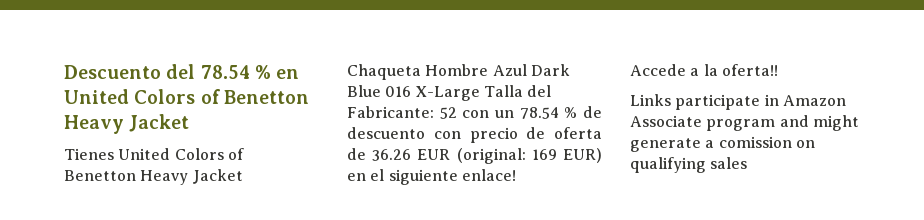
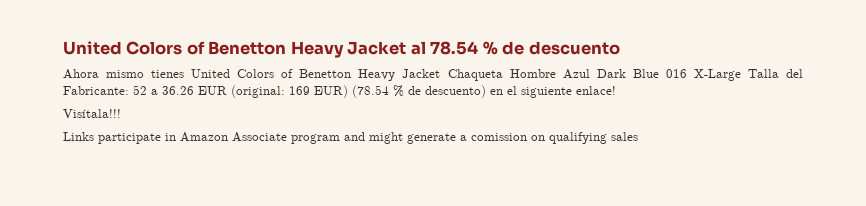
- Descuento del 78.54 % en United Colors of Benetton Heavy Jacket
- Tienes United Colors of Benetton Heavy Jacket Chaqueta Hombre Azul Dark Blue 016 X-Large Talla del Fabricante: 52 con un 78.54 % de descuento con precio de oferta de 36.26 EUR (original: 169 EUR) en el siguiente enlace!
+ United Colors of Benetton Heavy Jacket al 78.54 % de descuento
+ Ahora mismo tienes United Colors of Benetton Heavy Jacket Chaqueta Hombre Azul Dark Blue 016 X-Large Talla del Fabricante: 52 a 36.26 EUR (original: 169 EUR) (78.54 % de descuento) en el siguiente enlace!
- Accede a la oferta!!
+ Visítala!!!

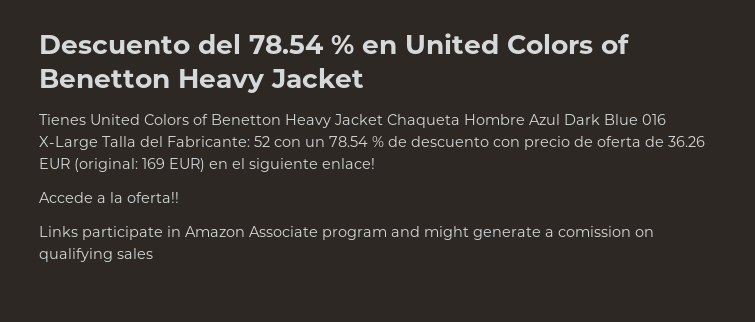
- United Colors of Benetton Heavy Jacket al 78.54 % de descuento
- Ahora mismo tienes United Colors of Benetton Heavy Jacket Chaqueta Hombre Azul Dark Blue 016 X-Large Talla del Fabricante: 52 a 36.26 EUR (original: 169 EUR) (78.54 % de descuento) en el siguiente enlace!
+ Descuento del 78.54 % en United Colors of Benetton Heavy Jacket
+ Tienes United Colors of Benetton Heavy Jacket Chaqueta Hombre Azul Dark Blue 016 X-Large Talla del Fabricante: 52 con un 78.54 % de descuento con precio de oferta de 36.26 EUR (original: 169 EUR) en el siguiente enlace!
- Visítala!!!
+ Accede a la oferta!!

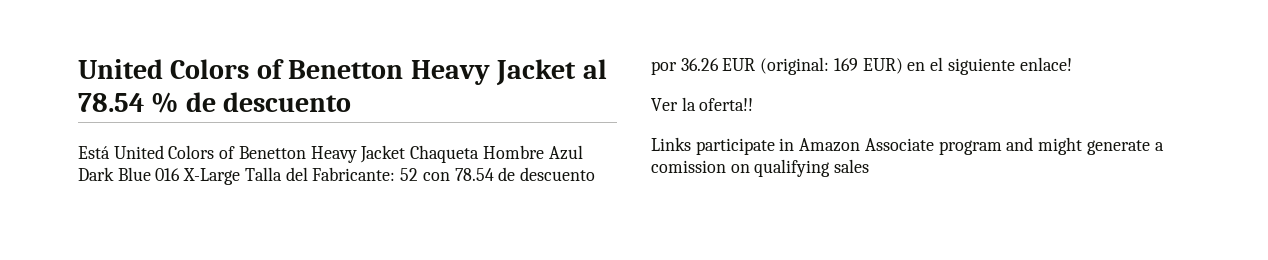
- Descuento del 78.54 % en United Colors of Benetton Heavy Jacket
- Tienes United Colors of Benetton Heavy Jacket Chaqueta Hombre Azul Dark Blue 016 X-Large Talla del Fabricante: 52 con un 78.54 % de descuento con precio de oferta de 36.26 EUR (original: 169 EUR) en el siguiente enlace!
+ United Colors of Benetton Heavy Jacket al 78.54 % de descuento
+ Está United Colors of Benetton Heavy Jacket Chaqueta Hombre Azul Dark Blue 016 X-Large Talla del Fabricante: 52 con 78.54 de descuento por 36.26 EUR (original: 169 EUR) en el siguiente enlace!
- Accede a la oferta!!
+ Ver la oferta!!

